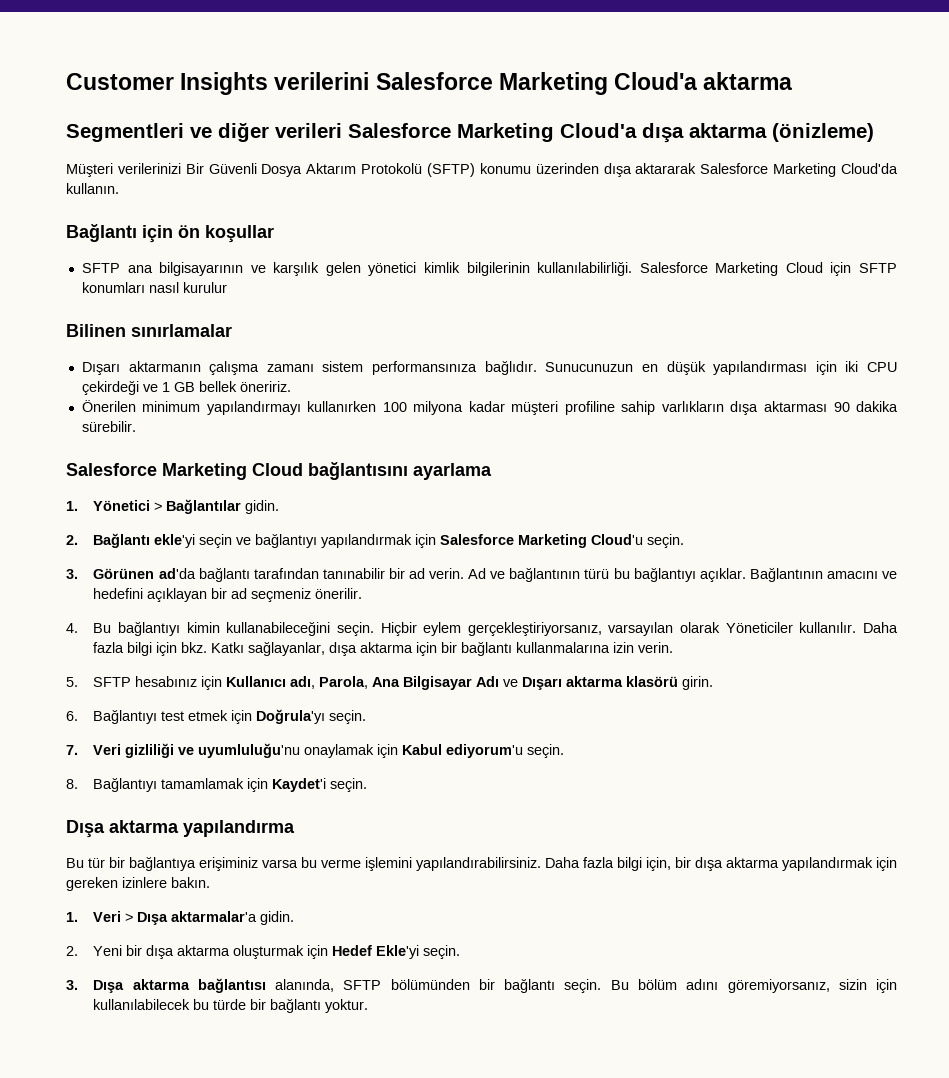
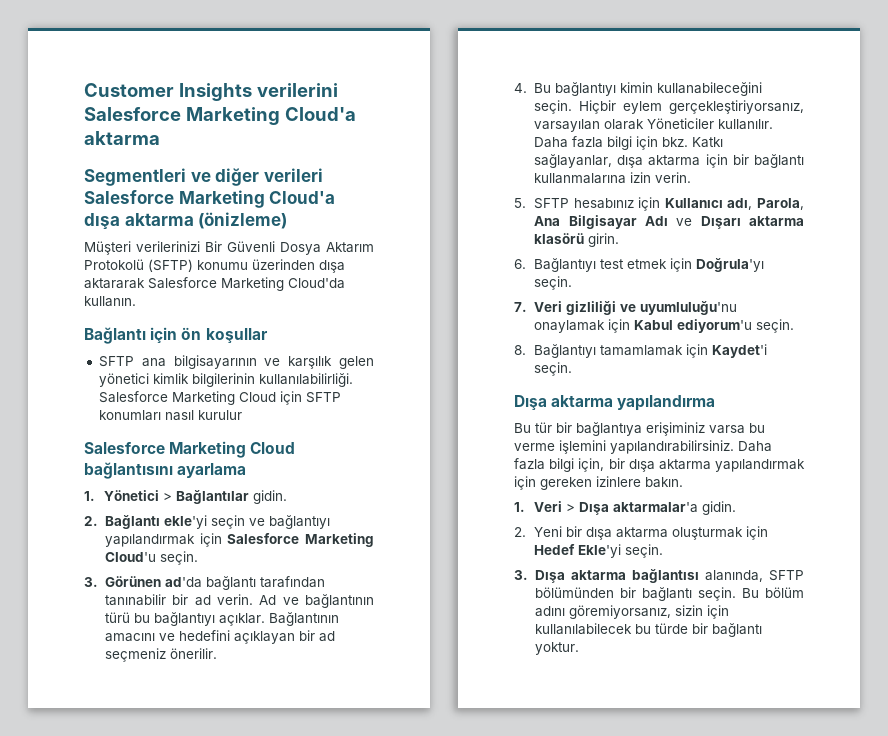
- Bilinen sınırlamalar
- Dışarı aktarmanın çalışma zamanı sistem performansınıza bağlıdır. Sunucunuzun en düşük yapılandırması için iki CPU çekirdeği ve 1 GB bellek öneririz.
- Önerilen minimum yapılandırmayı kullanırken 100 milyona kadar müşteri profiline sahip varlıkların dışa aktarması 90 dakika sürebilir.

